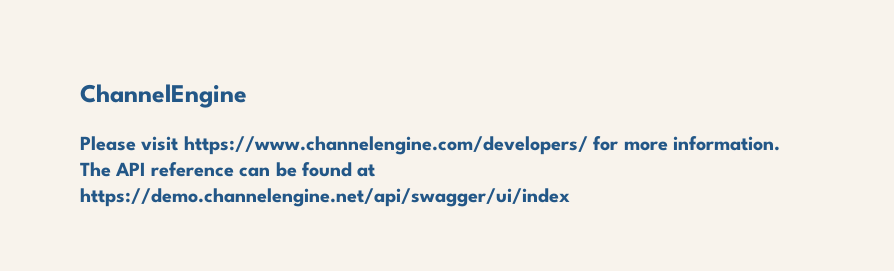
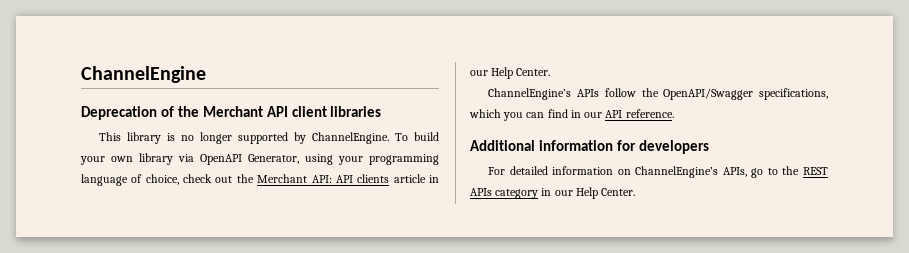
- Please visit https://www.channelengine.com/developers/ for more information. The API reference can be found at https://demo.channelengine.net/api/swagger/ui/index
+ Deprecation of the Merchant API client libraries
+ This library is no longer supported by ChannelEngine. To build your own library via OpenAPI Generator, using your programming language of choice, check out the Merchant API: API clients article in our Help Center.
+ ChannelEngine’s APIs follow the OpenAPI/Swagger specifications, which you can find in our API reference.
+ Additional information for developers
+ For detailed information on ChannelEngine’s APIs, go to the REST APIs category in our Help Center.

